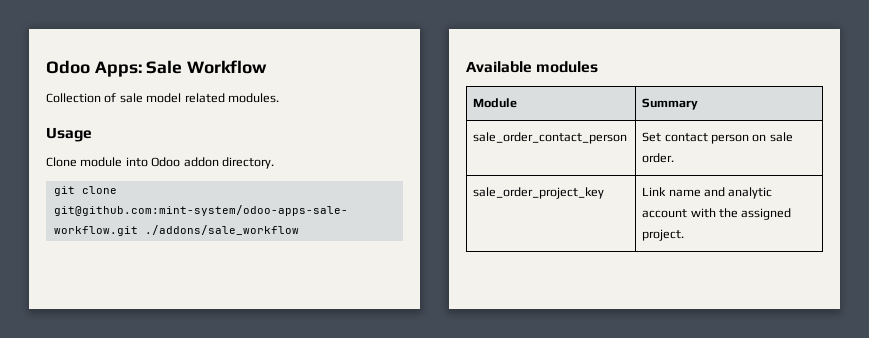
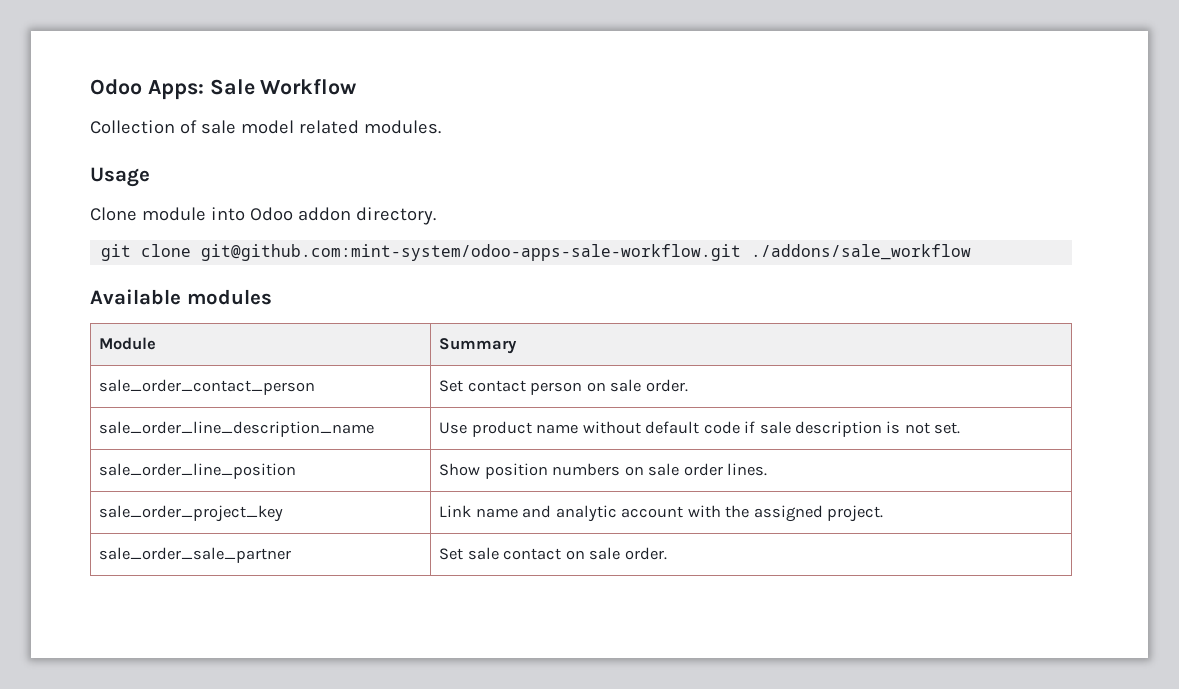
+ sale_order_line_description_name | Use product name without default code if sale description is not set.
+ sale_order_line_position | Show position numbers on sale order lines.
+ sale_order_sale_partner | Set sale contact on sale order.

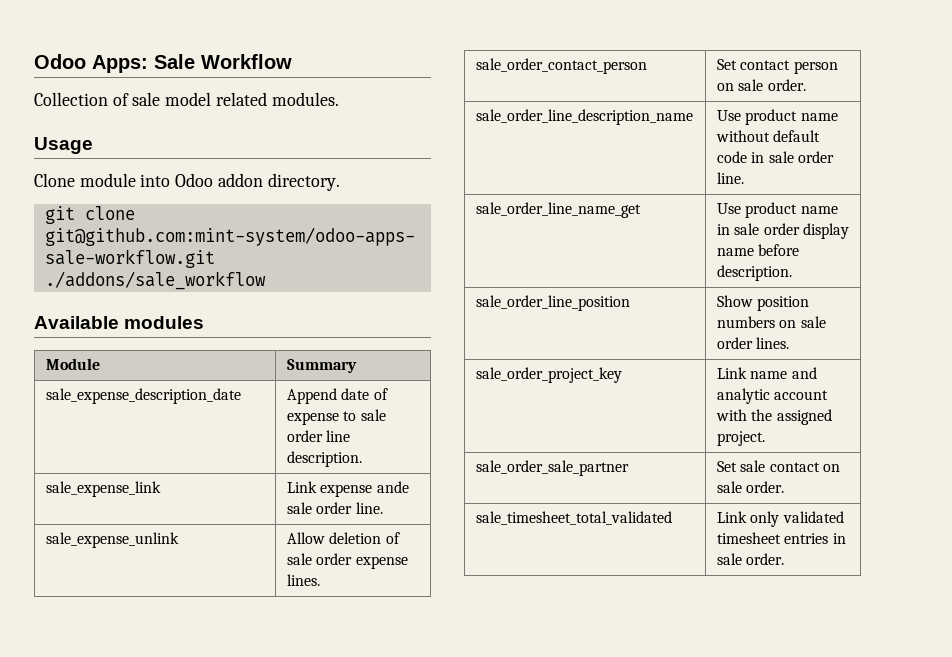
+ sale_expense_description_date | Append date of expense to sale order line description.
+ sale_expense_link | Link expense ande sale order line.
+ sale_expense_unlink | Allow deletion of sale order expense lines.
- sale_order_line_description_name | Use product name without default code if sale description is not set.
+ sale_order_line_description_name | Use product name without default code in sale order line.
+ sale_order_line_name_get | Use product name in sale order display name before description.
+ sale_timesheet_total_validated | Link only validated timesheet entries in sale order.

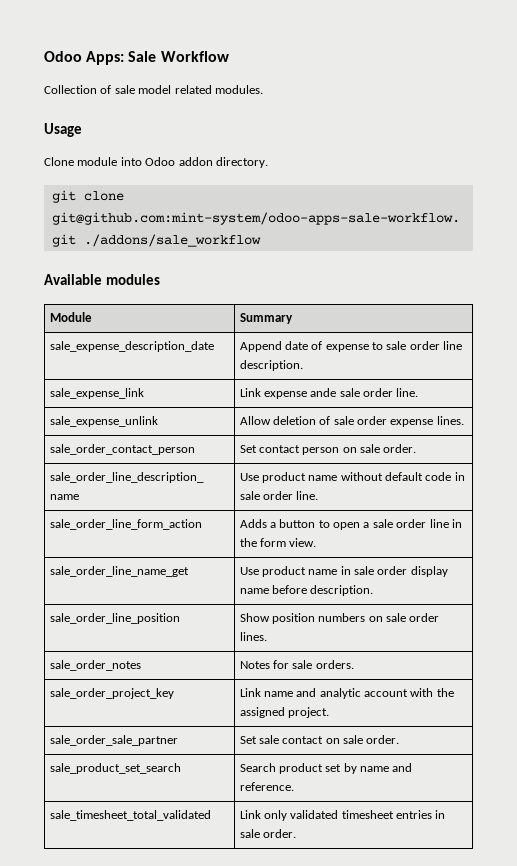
+ sale_order_line_form_action | Adds a button to open a sale order line in the form view.
+ sale_order_notes | Notes for sale orders.
+ sale_product_set_search | Search product set by name and reference.

